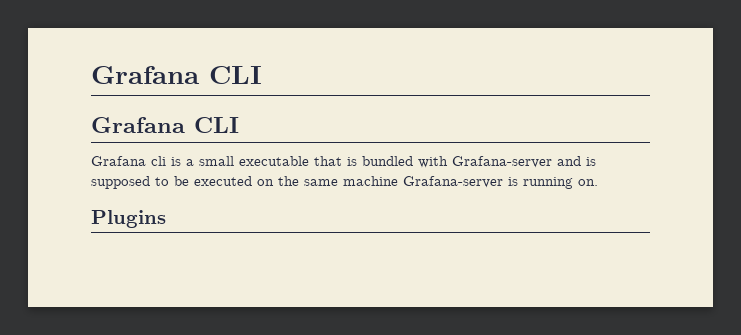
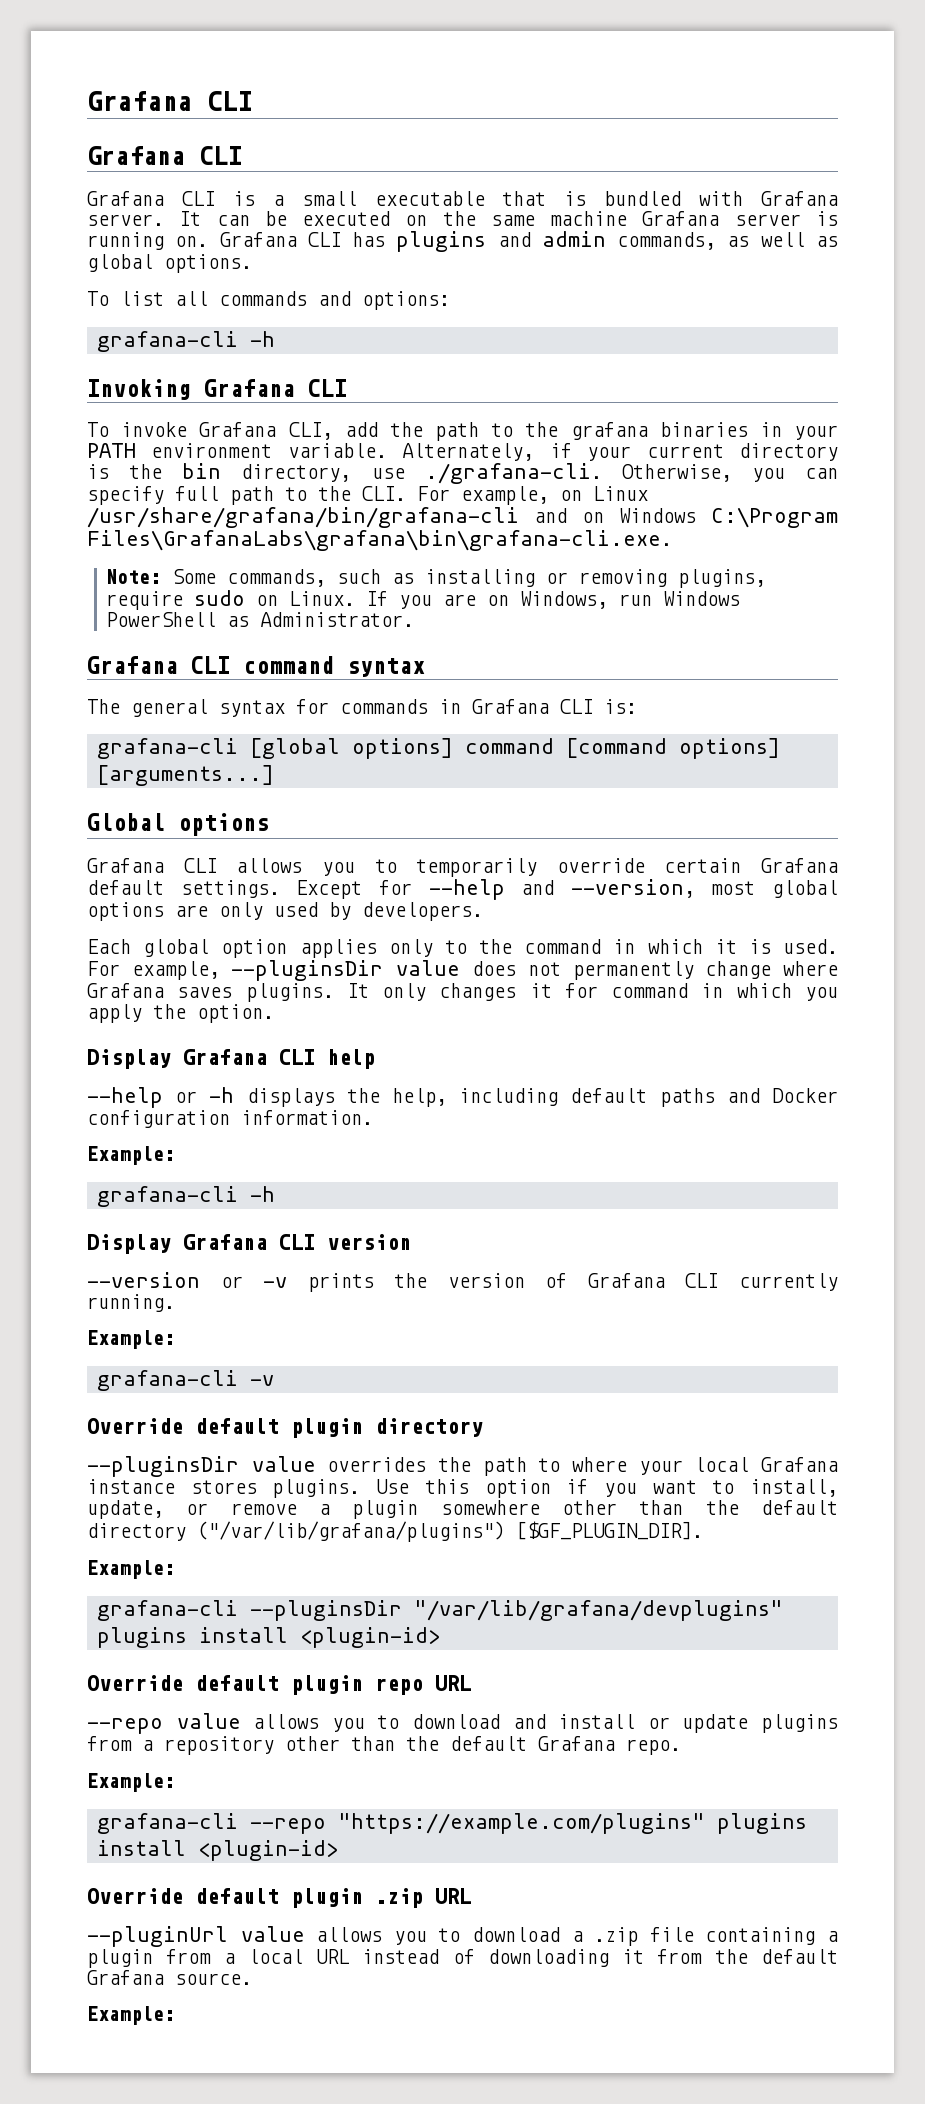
- Grafana cli is a small executable that is bundled with Grafana-server and is supposed to be executed on the same machine Grafana-server is running on.
- Plugins
+ Grafana CLI is a small executable that is bundled with Grafana server. It can be executed on the same machine Grafana server is running on. Grafana CLI has plugins and admin commands, as well as global options.
+ To list all commands and options:
+ grafana-cli -h
+ Invoking Grafana CLI
+ To invoke Grafana CLI, add the path to the grafana binaries in your PATH environment variable. Alternately, if your current directory is the bin directory, use ./grafana-cli. Otherwise, you can specify full path to the CLI. For example, on Linux /usr/share/grafana/bin/grafana-cli and on Windows C:\Program Files\GrafanaLabs\grafana\bin\grafana-cli.exe.
+ Note: Some commands, such as installing or removing plugins, require sudo on Linux. If you are on Windows, run Windows PowerShell as Administrator.
+ Grafana CLI command syntax
+ The general syntax for commands in Grafana CLI is:
+ grafana-cli [global options] command [command options] [arguments...]
+ Global options
+ Grafana CLI allows you to temporarily override certain Grafana default settings. Except for --help and --version, most global options are only used by developers.
+ Each global option applies only to the command in which it is used. For example, --pluginsDir value does not permanently change where Grafana saves plugins. It only changes it for command in which you apply the option.
+ Display Grafana CLI help
+ --help or -h displays the help, including default paths and Docker configuration information.
+ Example:
+ grafana-cli -h
+ Display Grafana CLI version
+ --version or -v prints the version of Grafana CLI currently running.
+ Example:
+ grafana-cli -v
+ Override default plugin directory
+ --pluginsDir value overrides the path to where your local Grafana instance stores plugins. Use this option if you want to install, update, or remove a plugin somewhere other than the default directory ("/var/lib/grafana/plugins") [$GF_PLUGIN_DIR].
+ Example:
+ grafana-cli --pluginsDir "/var/lib/grafana/devplugins" plugins install <plugin-id>
+ Override default plugin repo URL
+ --repo value allows you to download and install or update plugins from a repository other than the default Grafana repo.
+ Example:
+ grafana-cli --repo "https://example.com/plugins" plugins install <plugin-id>
+ Override default plugin .zip URL
+ --pluginUrl value allows you to download a .zip file containing a plugin from a local URL instead of downloading it from the default Grafana source.
+ Example:

